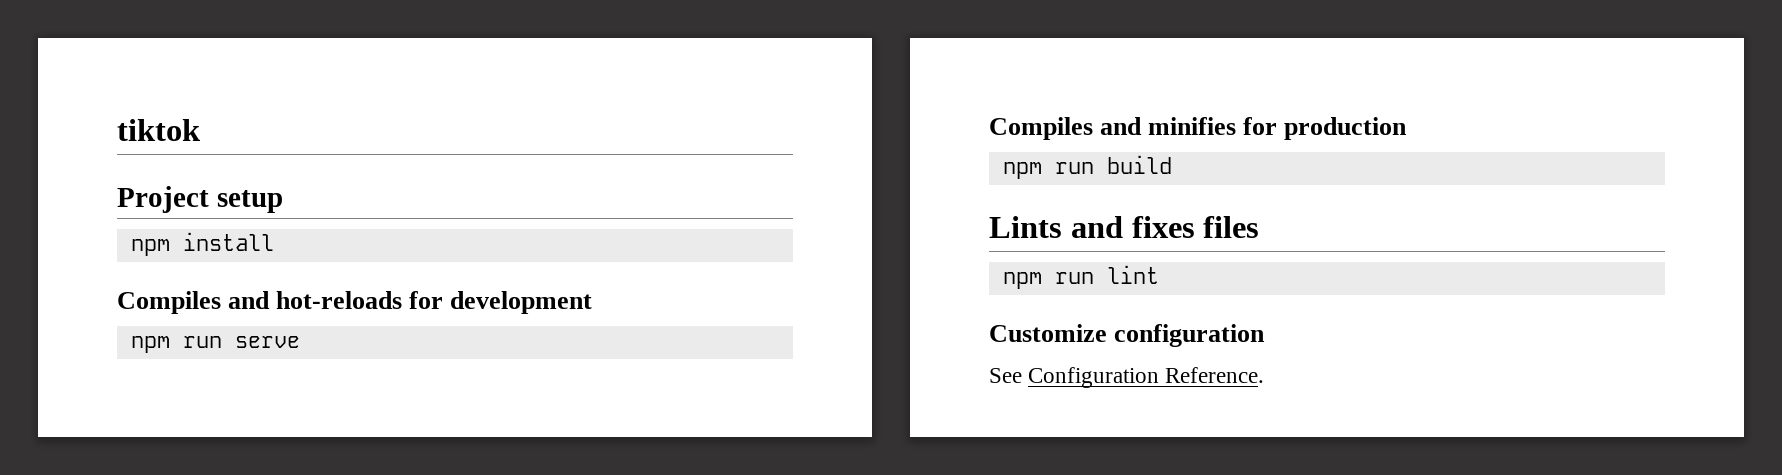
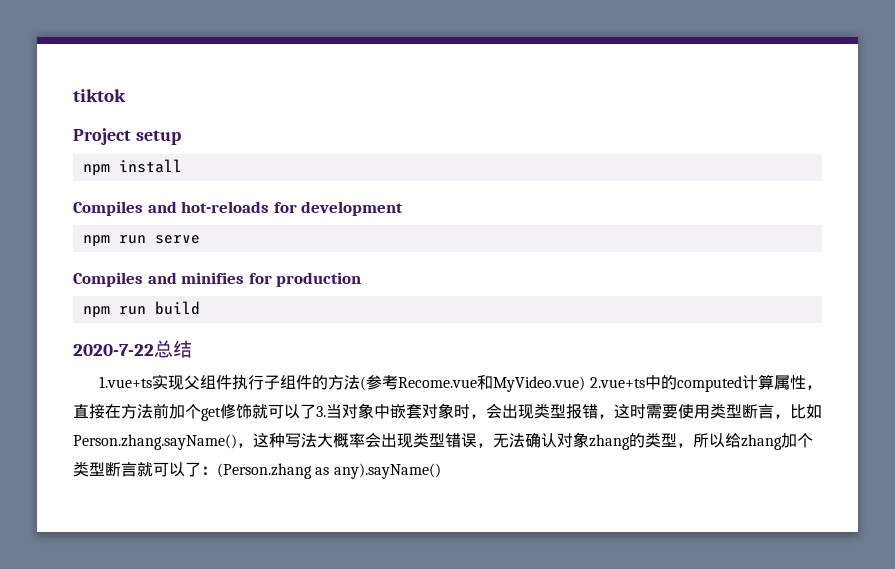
- Lints and fixes files
- npm run lint
- Customize configuration
- See Configuration Reference.
+ 2020-7-22总结
+ 1.vue+ts实现父组件执行子组件的方法(参考Recome.vue和MyVideo.vue) 2.vue+ts中的computed计算属性，直接在方法前加个get修饰就可以了3.当对象中嵌套对象时，会出现类型报错，这时需要使用类型断言，比如Person.zhang.sayName()，这种写法大概率会出现类型错误，无法确认对象zhang的类型，所以给zhang加个类型断言就可以了：(Person.zhang as any).sayName()

